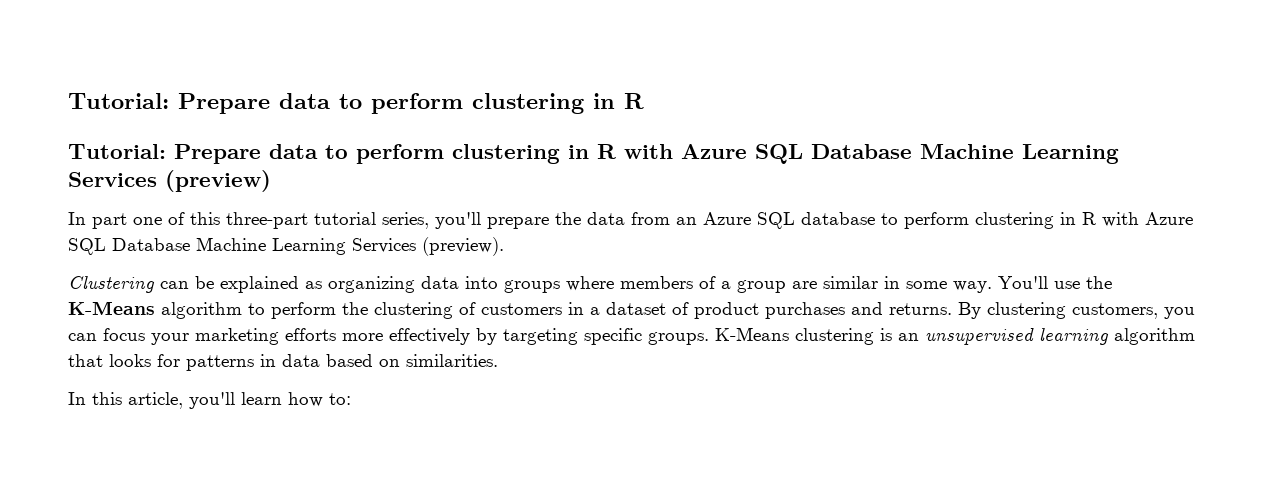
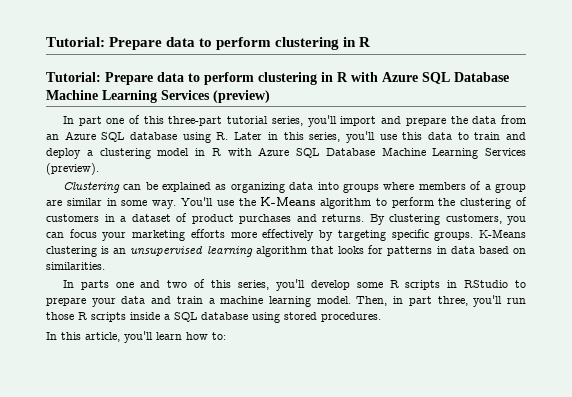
- In part one of this three-part tutorial series, you'll prepare the data from an Azure SQL database to perform clustering in R with Azure SQL Database Machine Learning Services (preview).
+ In part one of this three-part tutorial series, you'll import and prepare the data from an Azure SQL database using R. Later in this series, you'll use this data to train and deploy a clustering model in R with Azure SQL Database Machine Learning Services (preview).
+ In parts one and two of this series, you'll develop some R scripts in RStudio to prepare your data and train a machine learning model. Then, in part three, you'll run those R scripts inside a SQL database using stored procedures.

